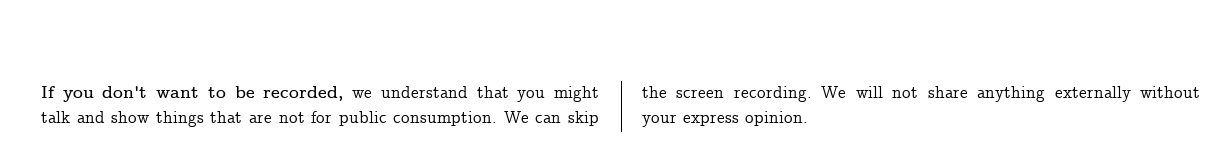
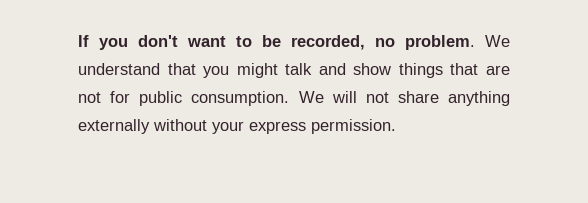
- If you don't want to be recorded, we understand that you might talk and show things that are not for public consumption.
+ If you don't want to be recorded, no problem. We understand that you might talk and show things that are not for public consumption.
- We can skip the screen recording. We will not share anything externally without your express opinion.
+ We will not share anything externally without your express permission.

